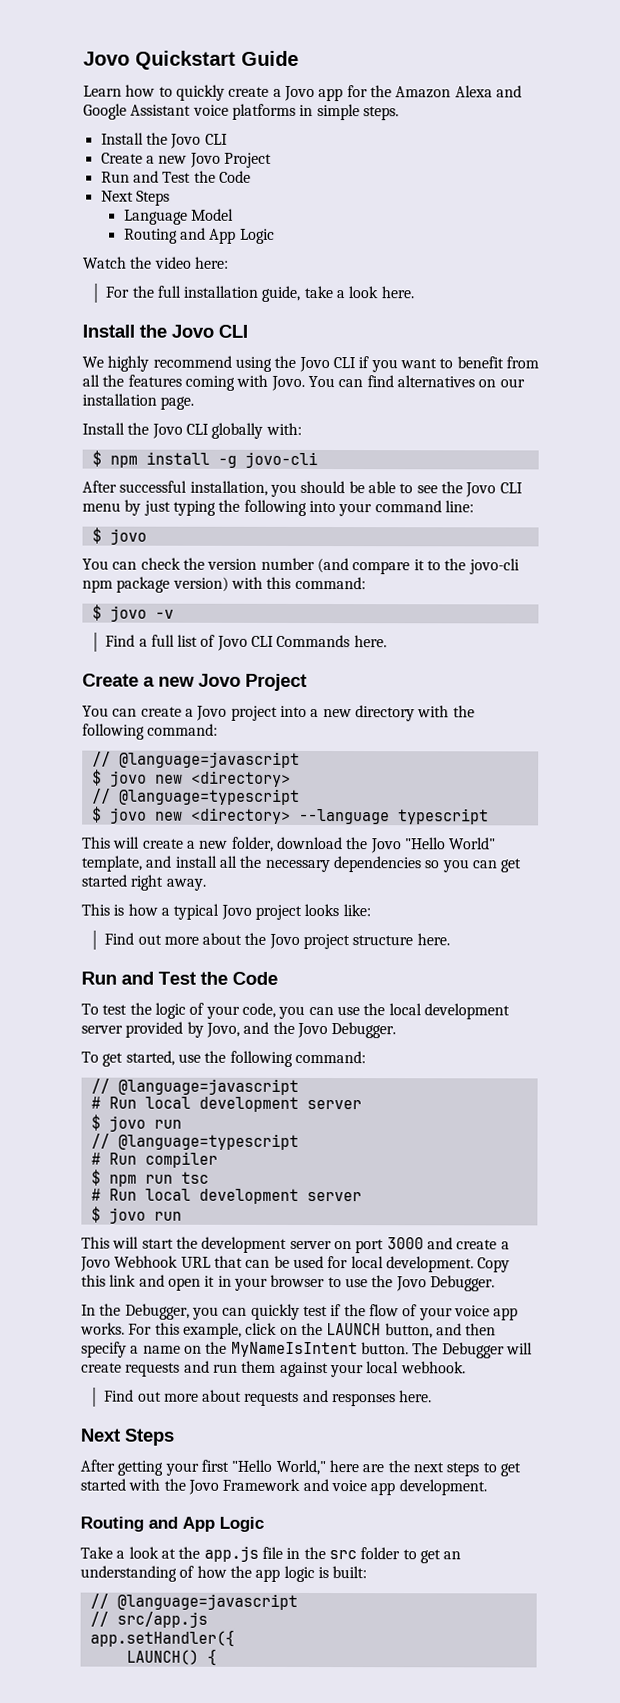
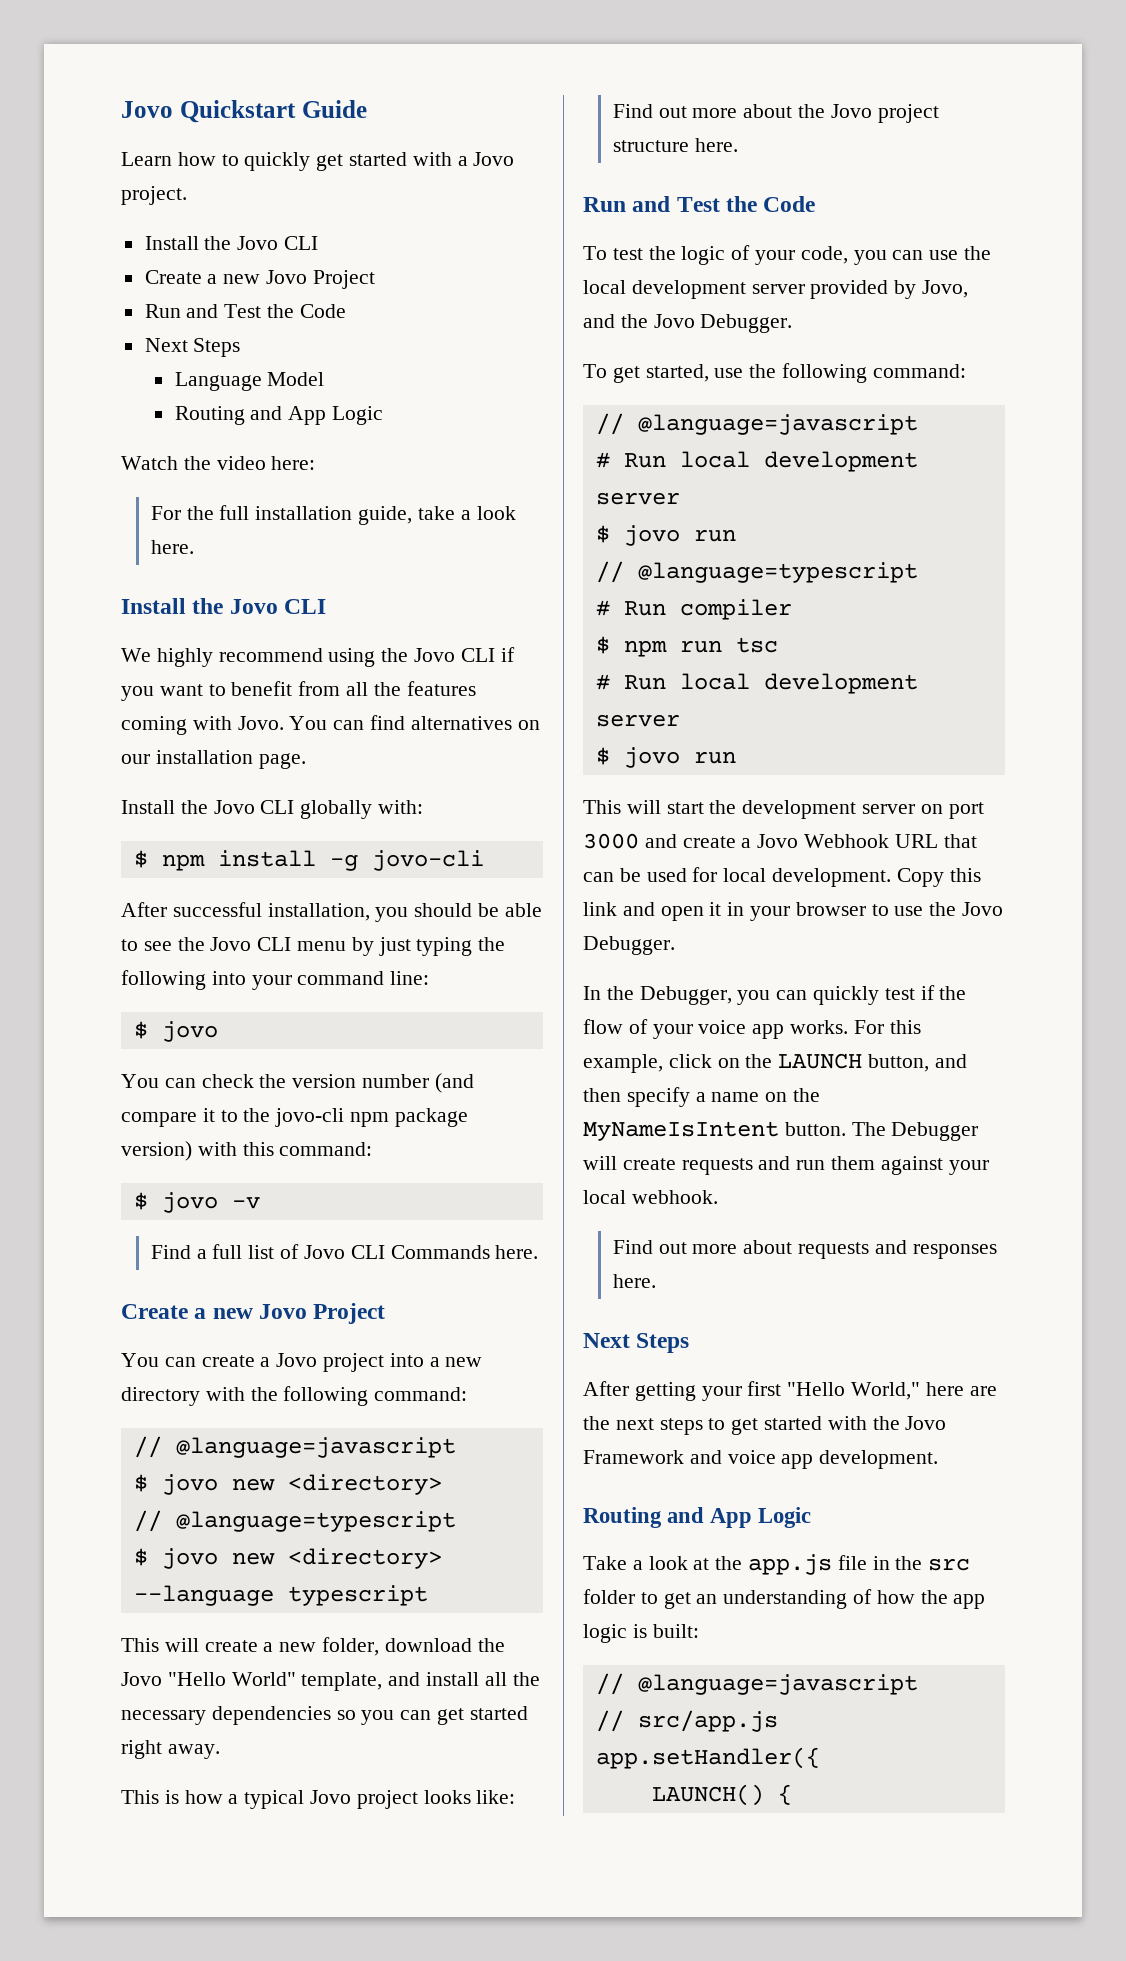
- Learn how to quickly create a Jovo app for the Amazon Alexa and Google Assistant voice platforms in simple steps.
+ Learn how to quickly get started with a Jovo project.

